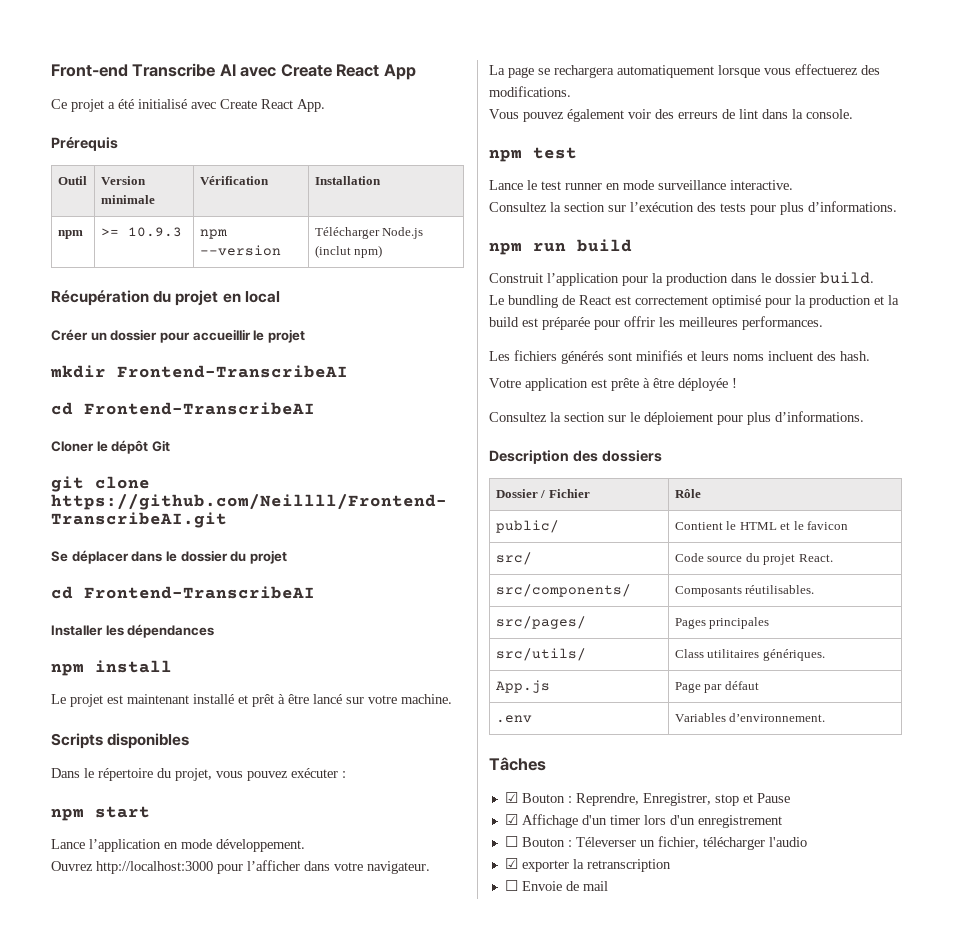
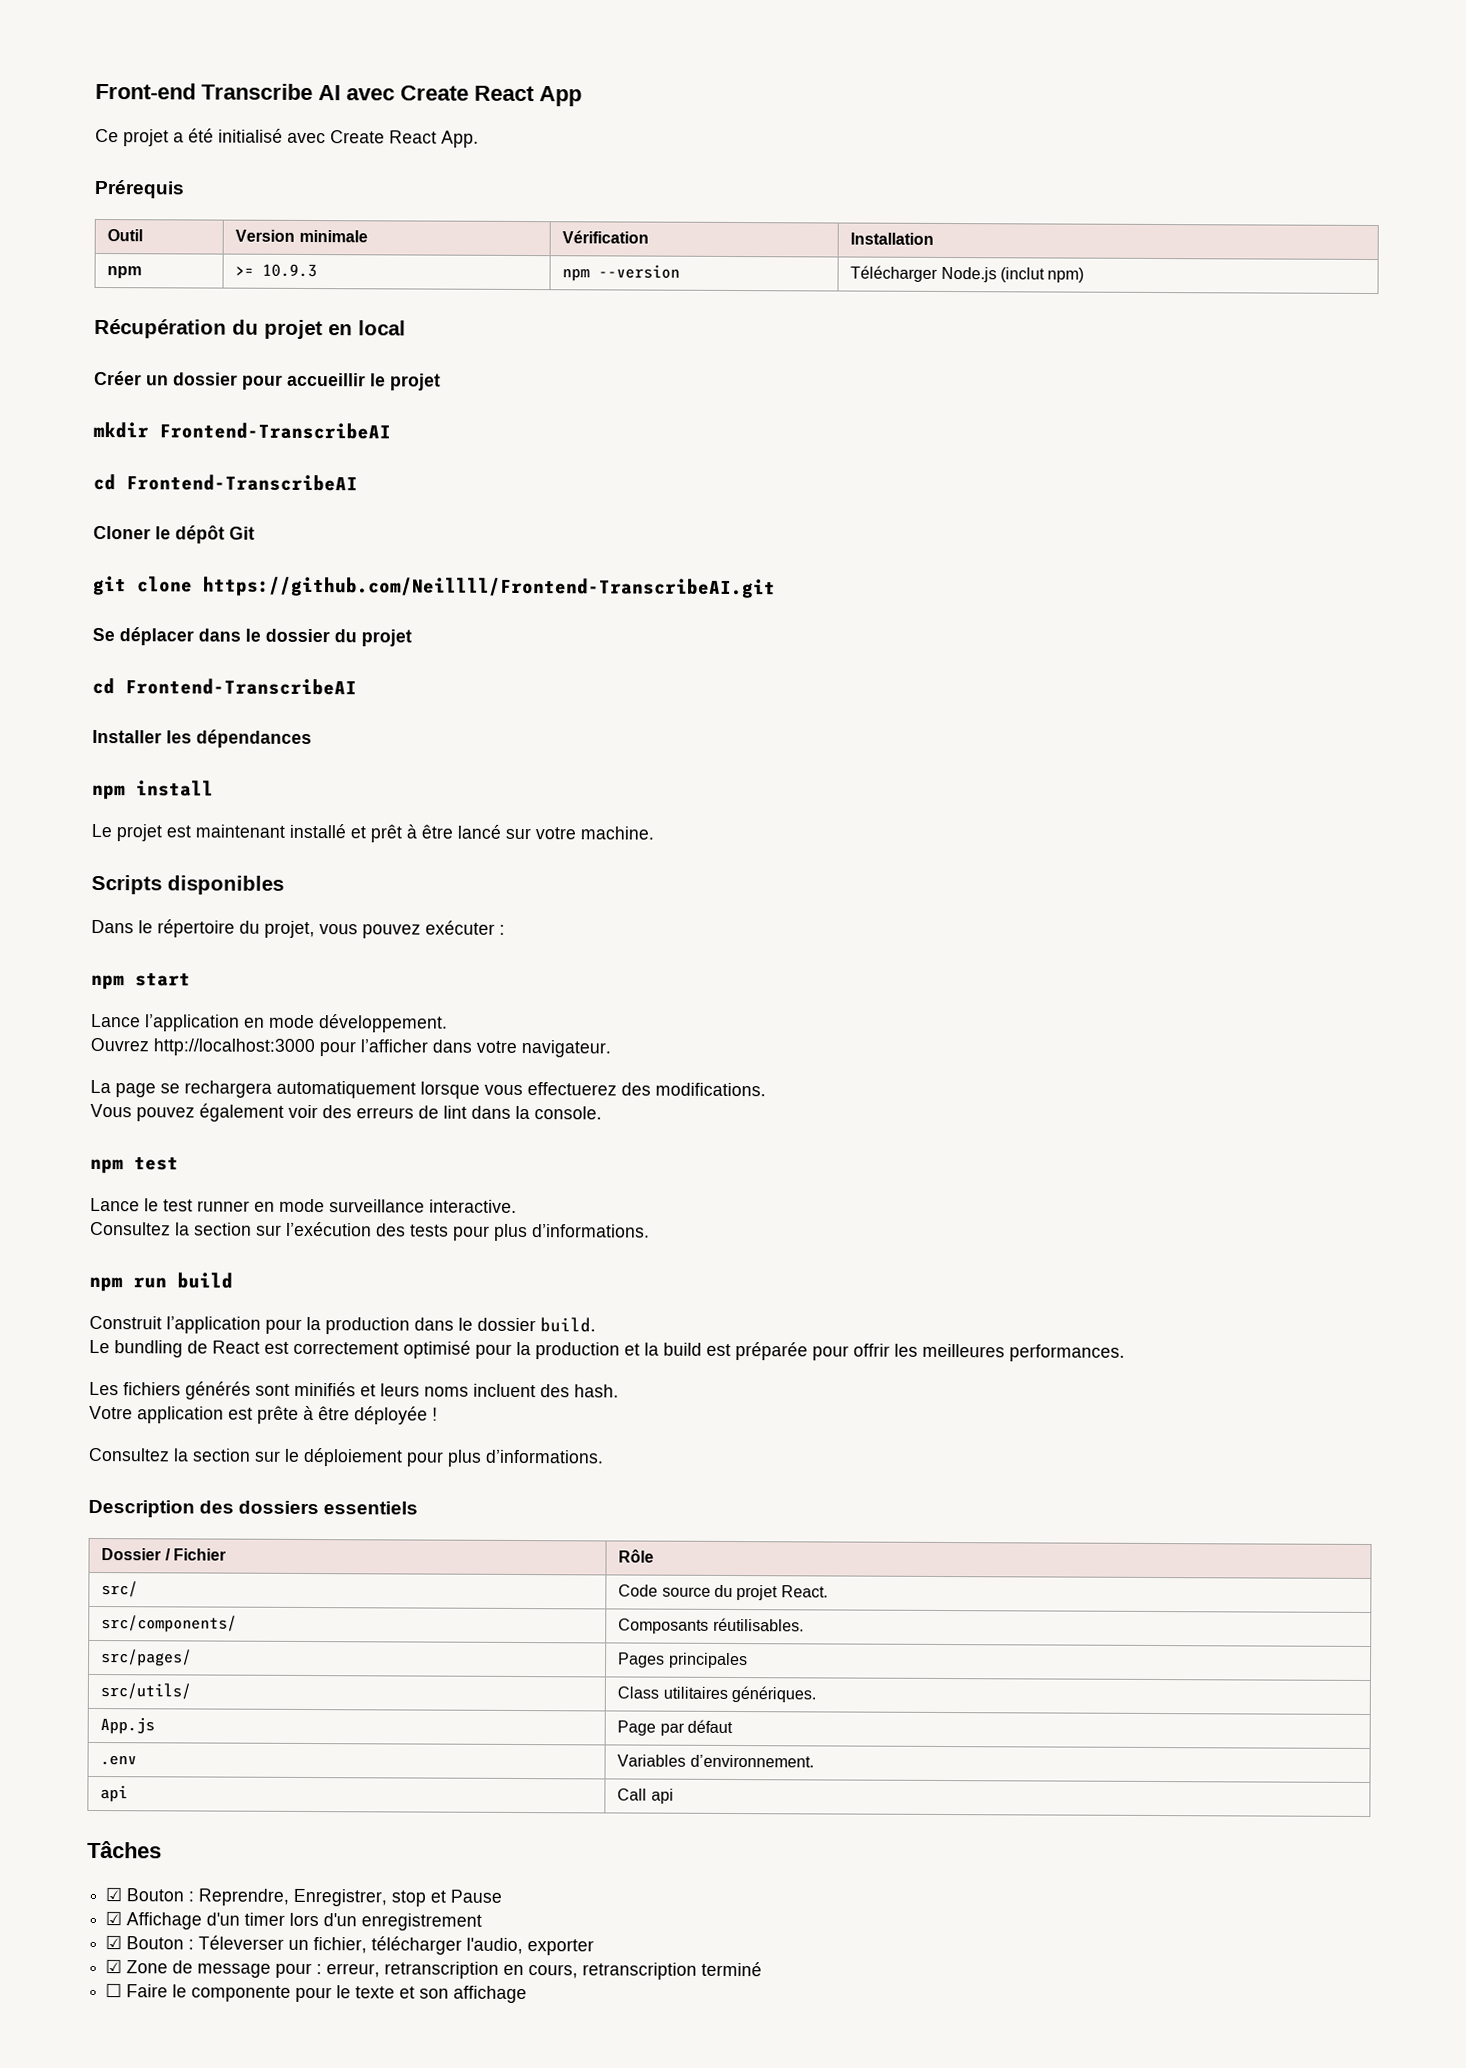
- Description des dossiers
+ Description des dossiers essentiels
- public/ | Contient le HTML et le favicon
+ api | Call api
- ☐ Bouton : Téleverser un fichier, télécharger l'audio
- ☑ exporter la retranscription
- ☐ Envoie de mail
+ ☑ Bouton : Téleverser un fichier, télécharger l'audio, exporter
+ ☑ Zone de message pour : erreur, retranscription en cours, retranscription terminé
+ ☐ Faire le componente pour le texte et son affichage

